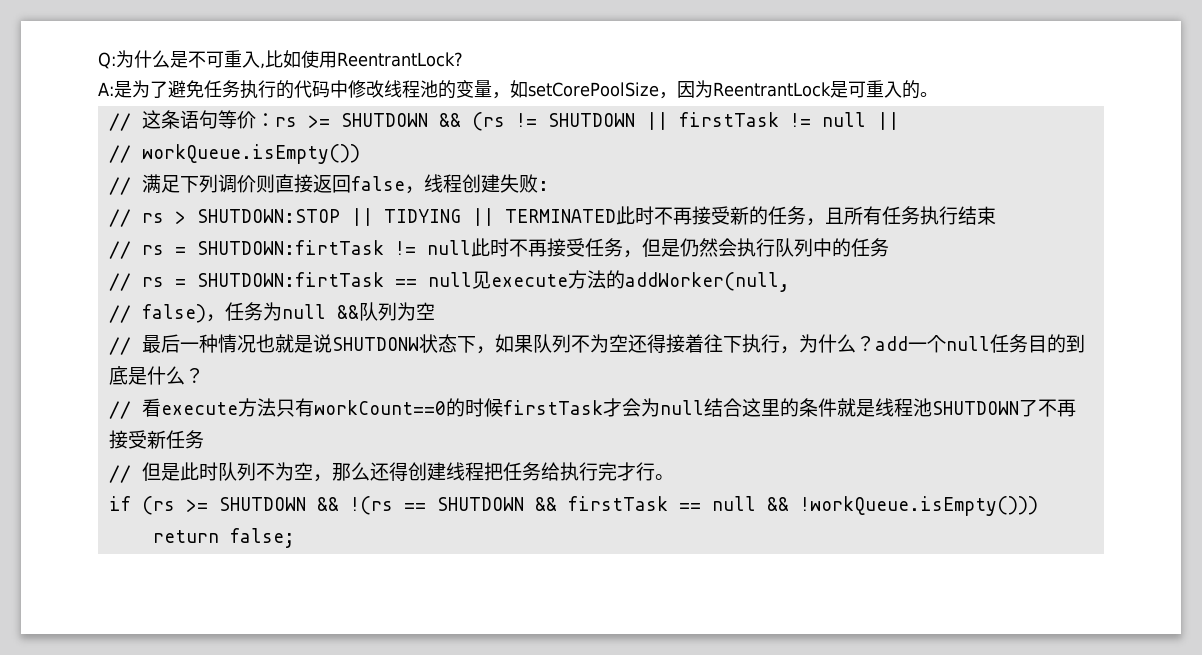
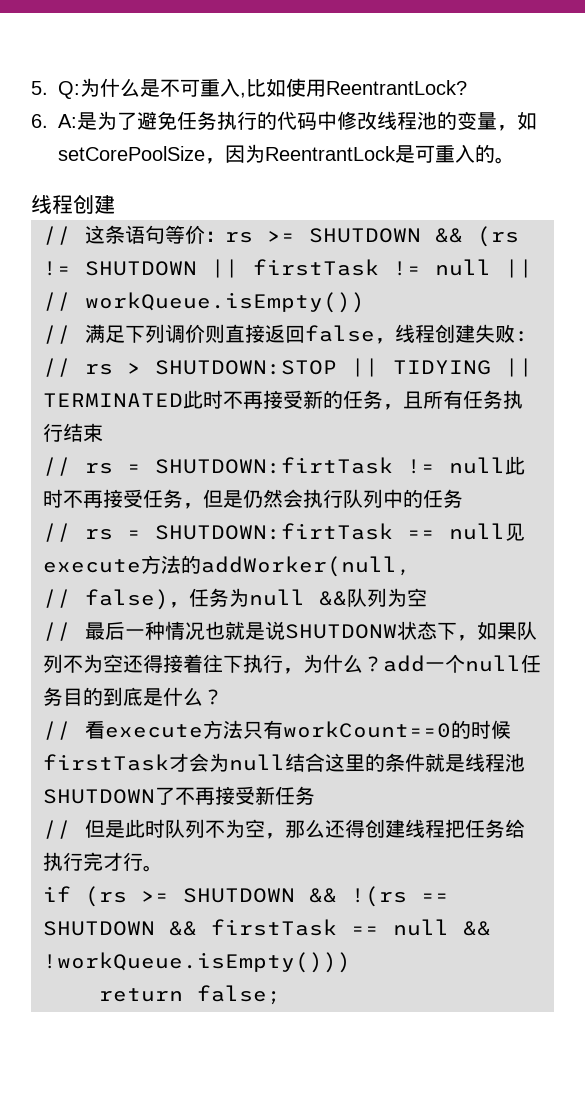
- Q:为什么是不可重入,比如使用ReentrantLock?
+ 5. Q:为什么是不可重入,比如使用ReentrantLock?
- A:是为了避免任务执行的代码中修改线程池的变量，如setCorePoolSize，因为ReentrantLock是可重入的。
+ 6. A:是为了避免任务执行的代码中修改线程池的变量，如setCorePoolSize，因为ReentrantLock是可重入的。
+ 线程创建

